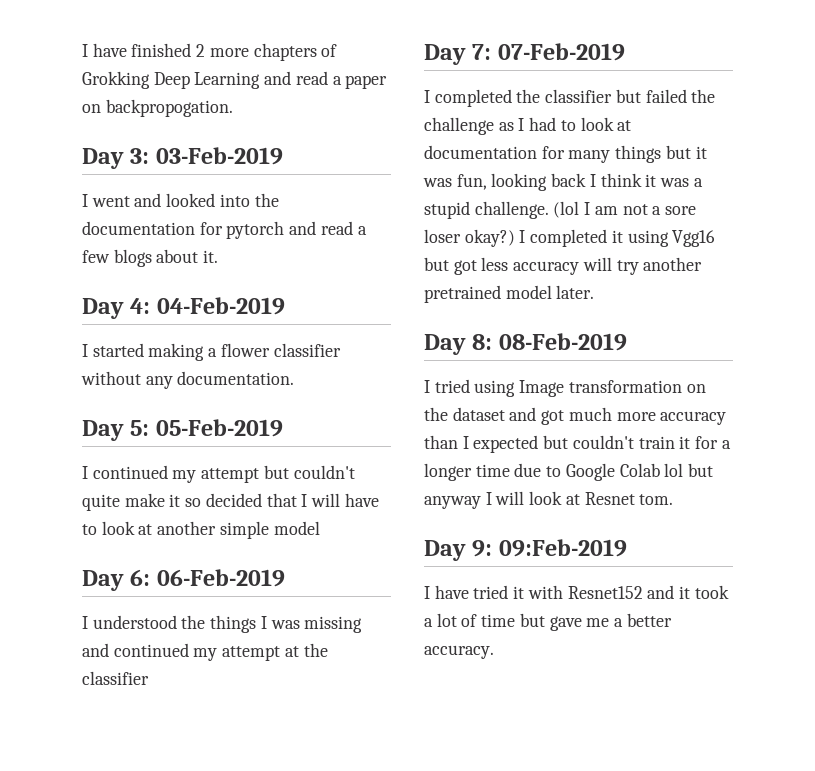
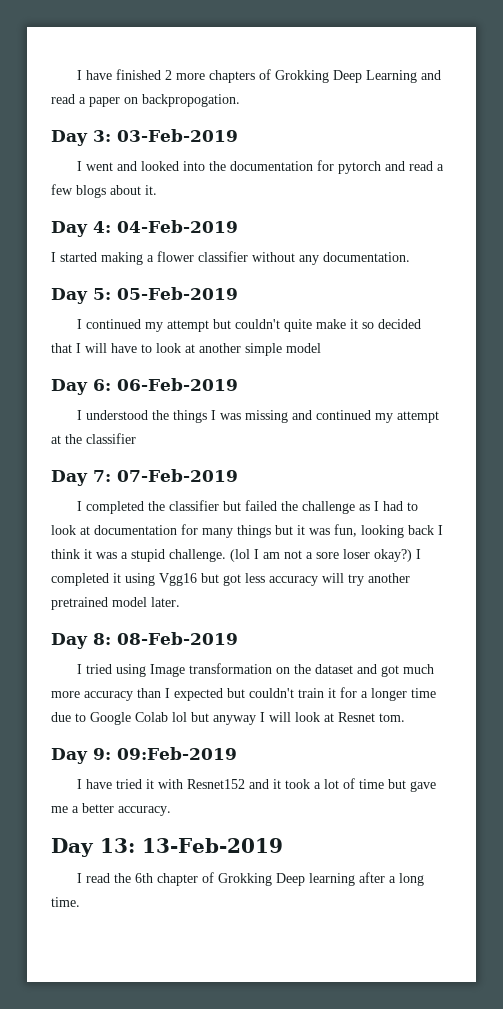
+ Day 13: 13-Feb-2019
+ I read the 6th chapter of Grokking Deep learning after a long time.

